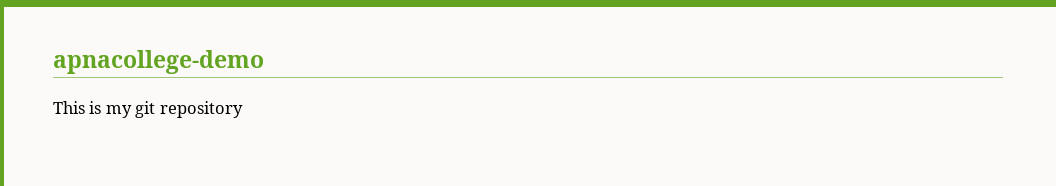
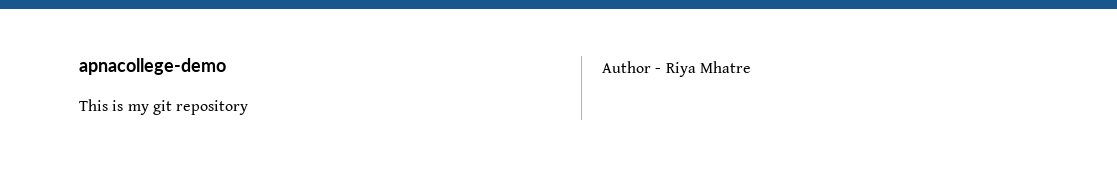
+ Author - Riya Mhatre

